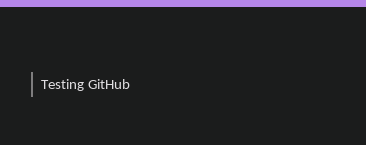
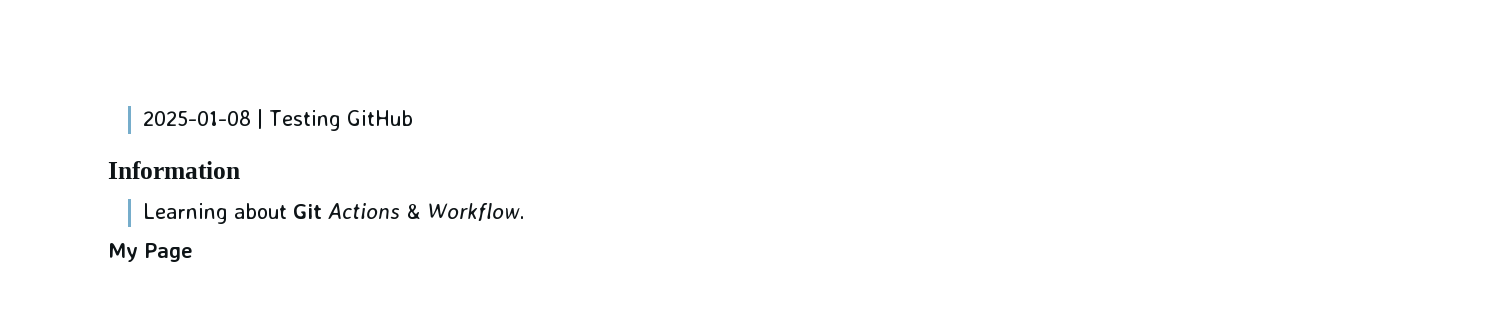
- Testing GitHub
+ 2025-01-08 | Testing GitHub
+ Information
+ Learning about Git Actions & Workflow.
+ My Page

